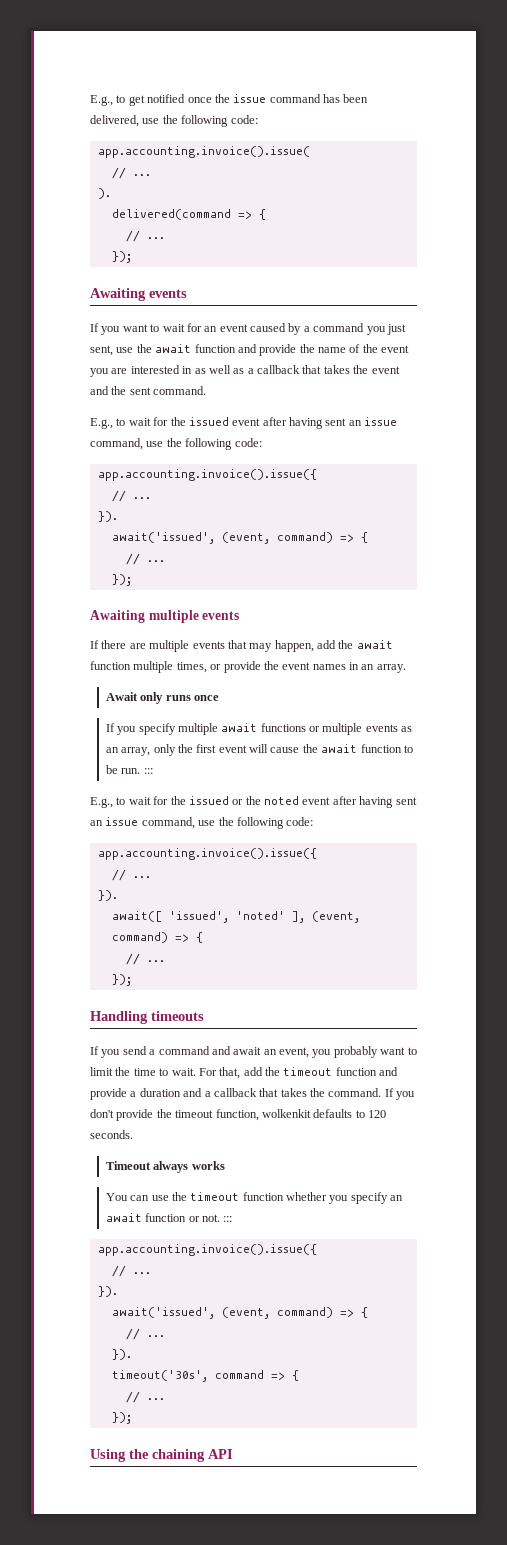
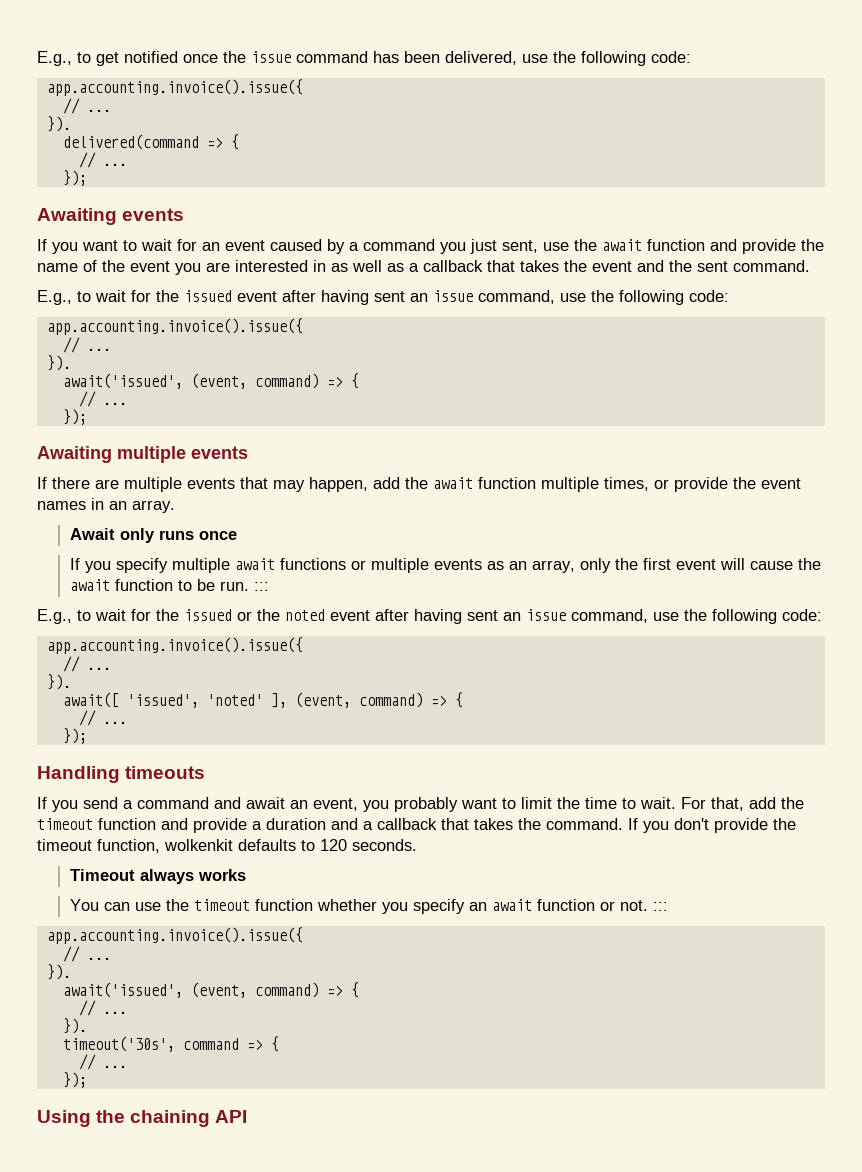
  E.g., to get notified once the issue command has been delivered, use the following code:
- app.accounting.invoice().issue(
+ app.accounting.invoice().issue({
  // ...
- ).
+ }).

